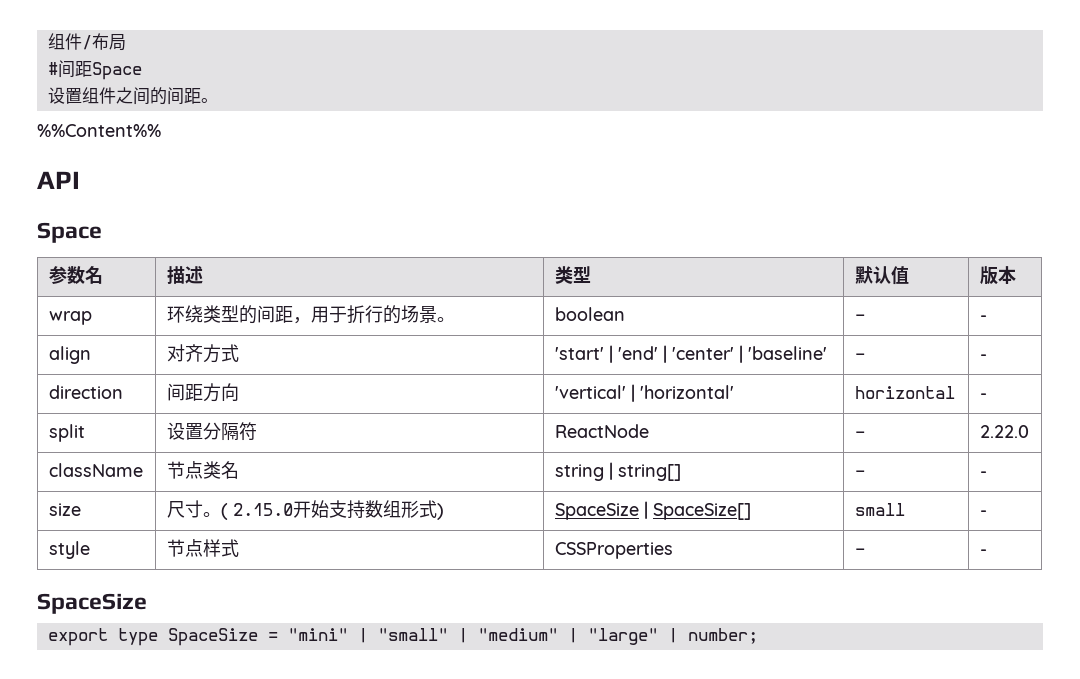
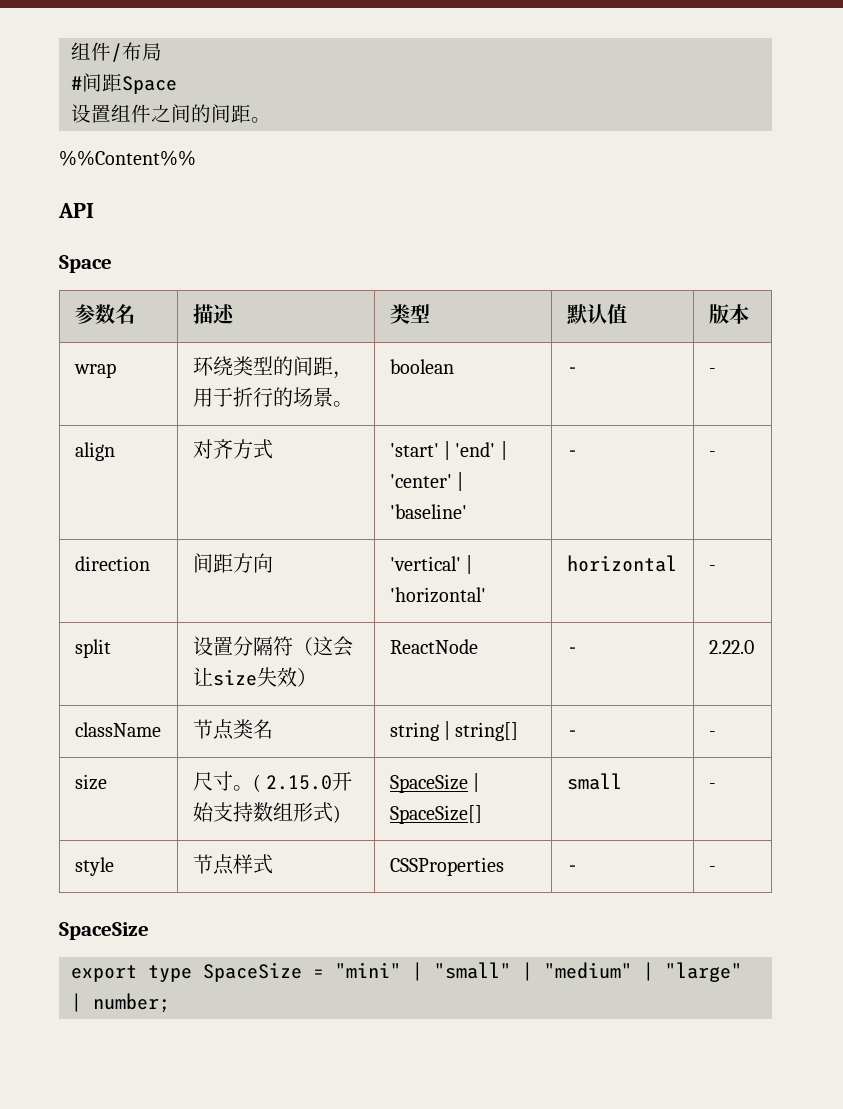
- split | 设置分隔符 | ReactNode | - | 2.22.0
+ split | 设置分隔符（这会让size失效） | ReactNode | - | 2.22.0

